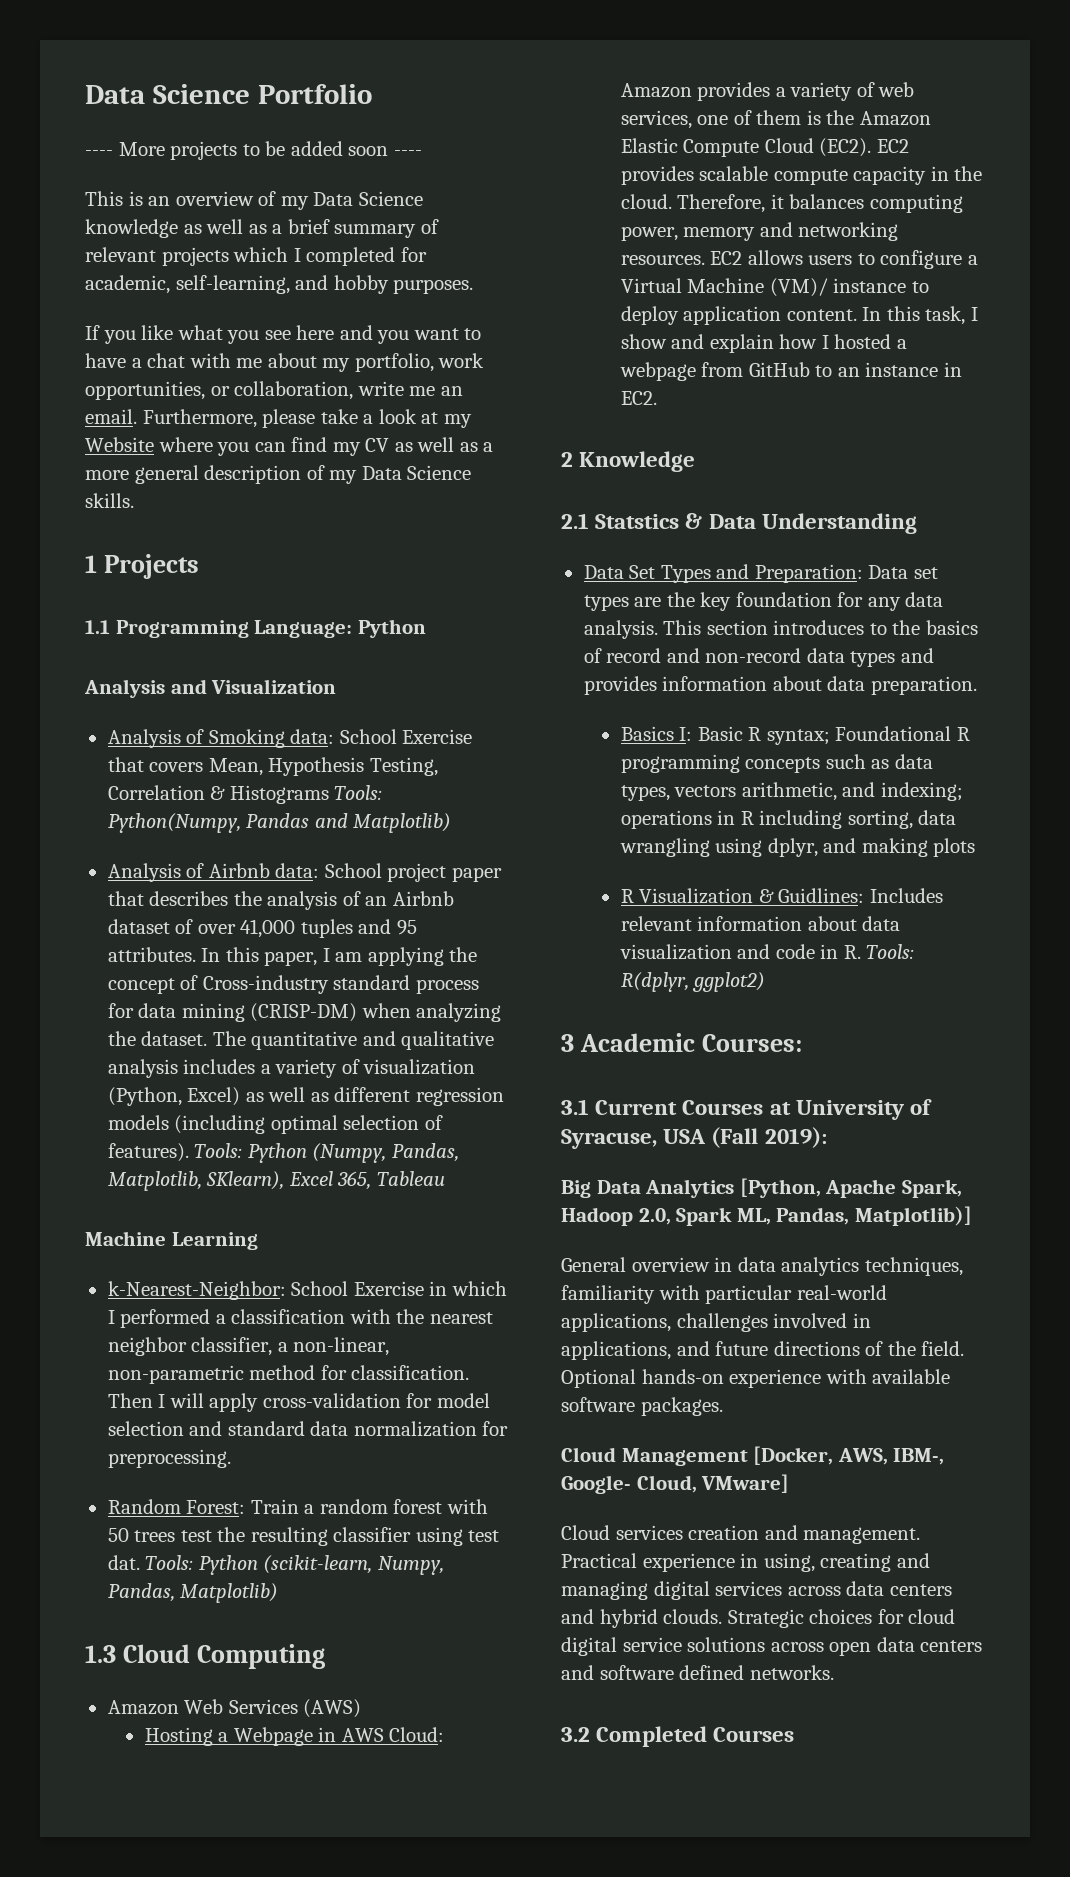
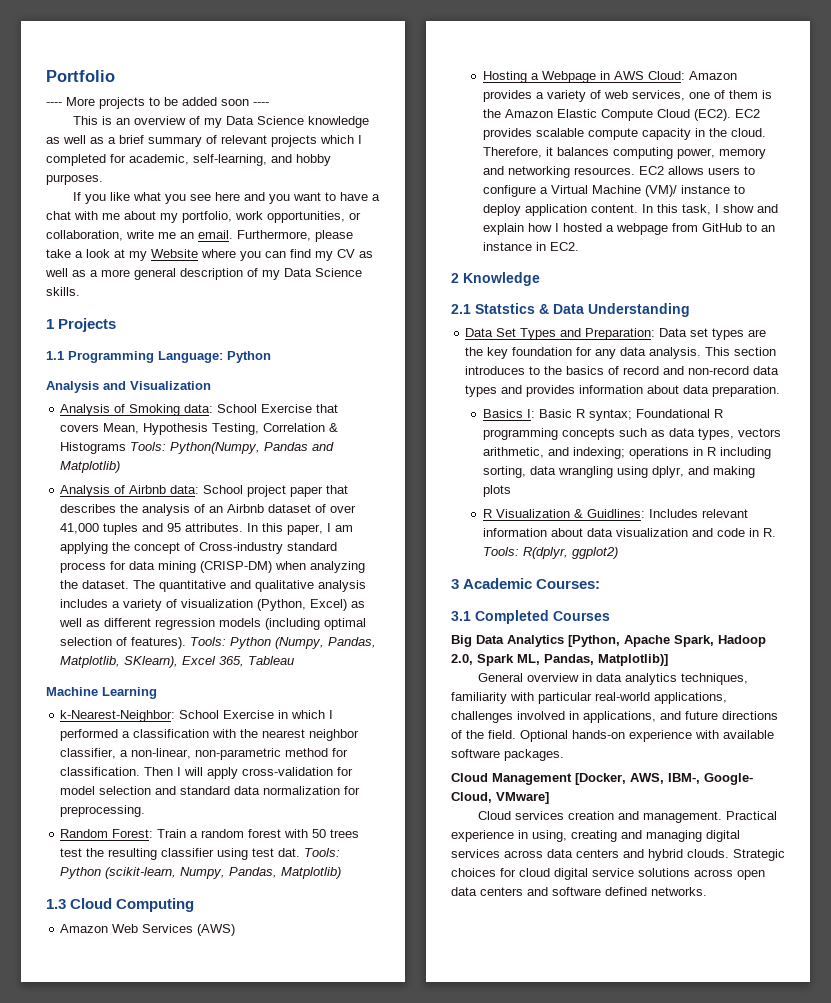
- Data Science Portfolio
+ Portfolio
- 3.1 Current Courses at University of Syracuse, USA (Fall 2019):
+ 3.1 Completed Courses
- 3.2 Completed Courses

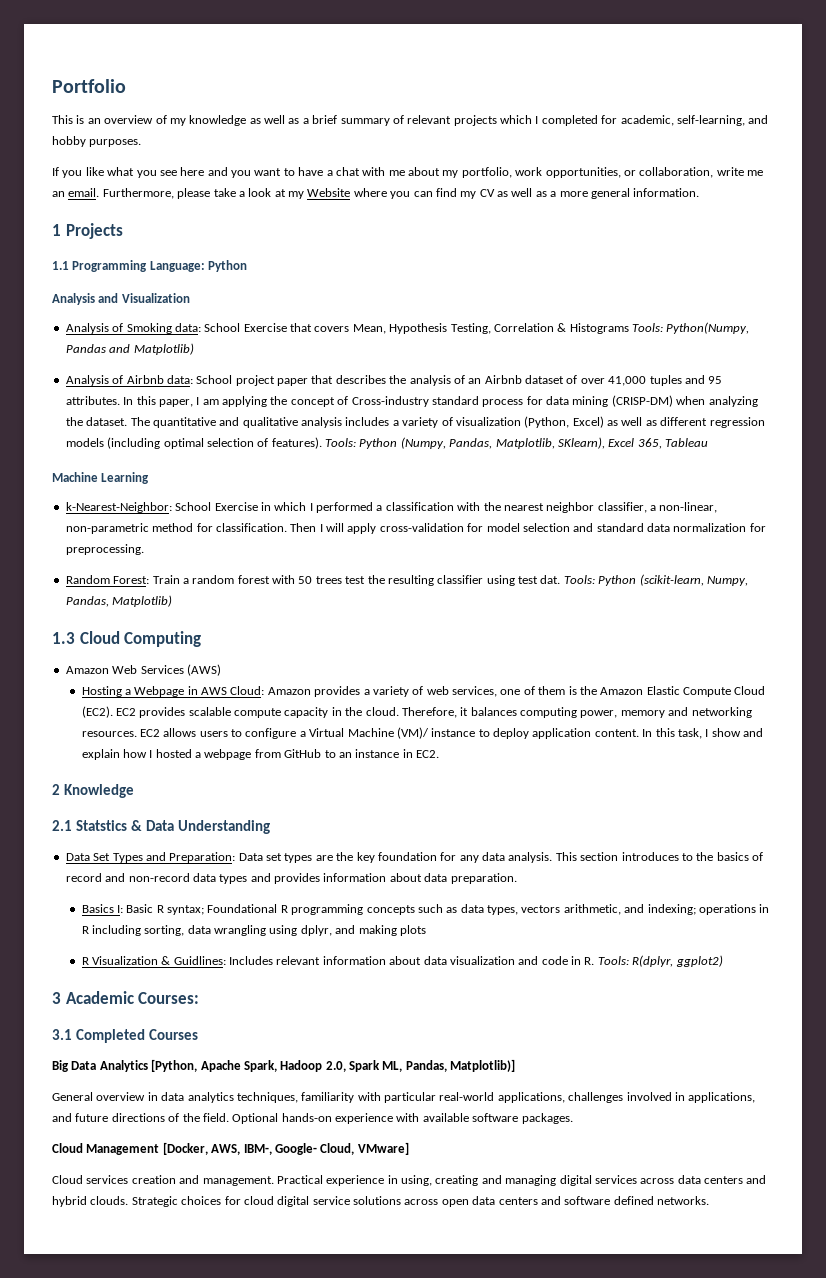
- ---- More projects to be added soon ----
- This is an overview of my Data Science knowledge as well as a brief summary of relevant projects which I completed for academic, self-learning, and hobby purposes.
+ This is an overview of my knowledge as well as a brief summary of relevant projects which I completed for academic, self-learning, and hobby purposes.
- Furthermore, please take a look at my Website where you can find my CV as well as a more general description of my Data Science skills.
+ Furthermore, please take a look at my Website where you can find my CV as well as a more general information.

